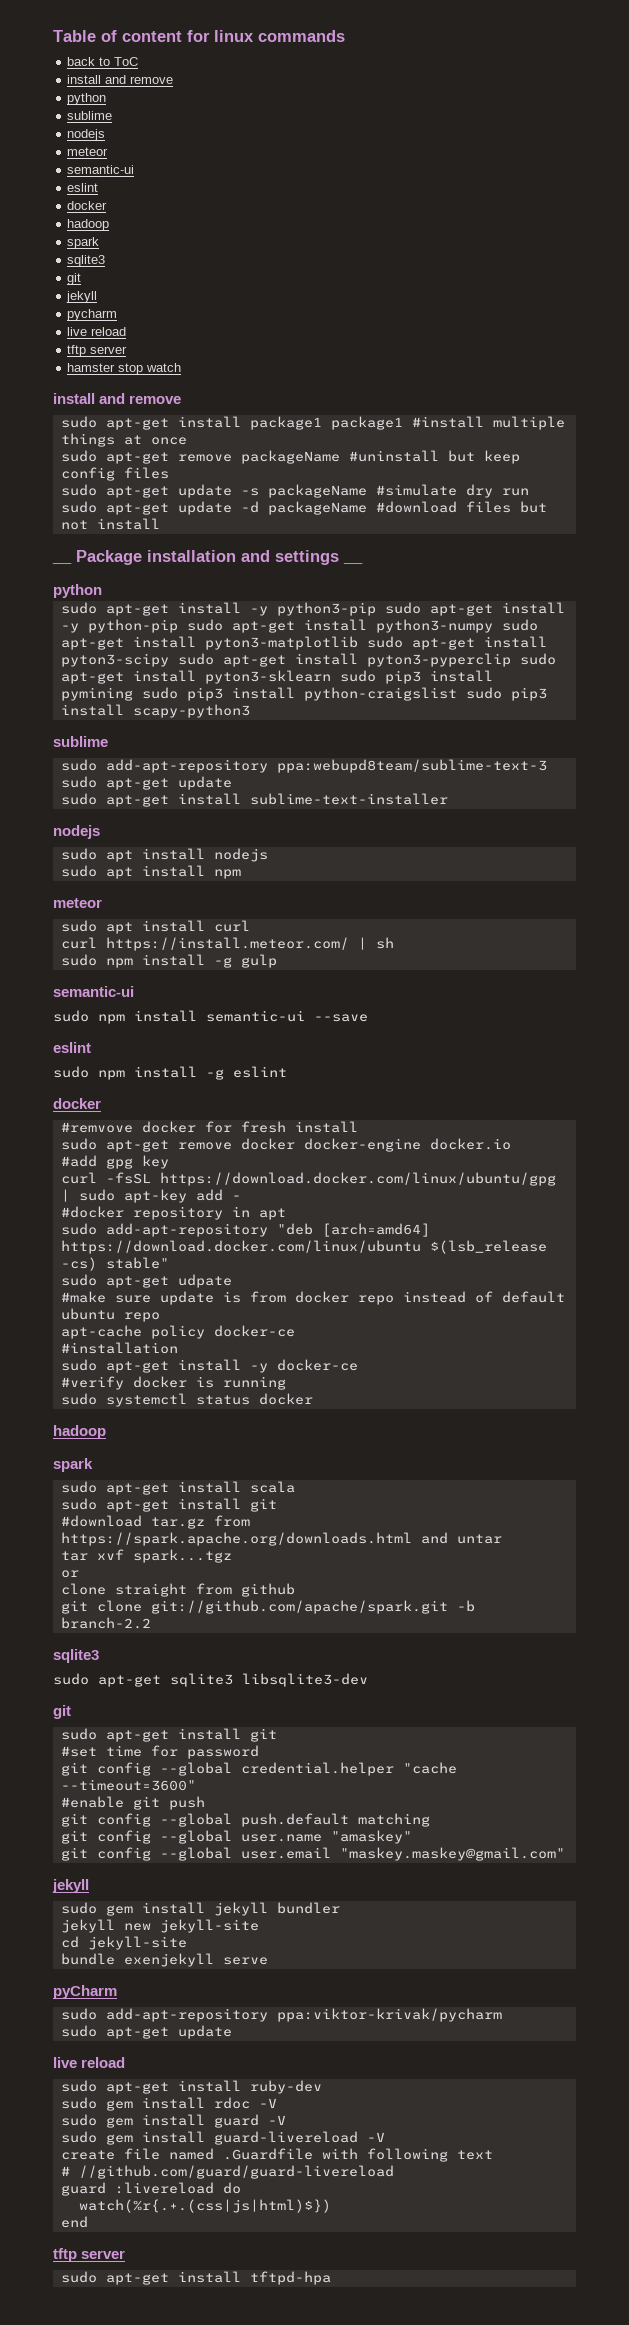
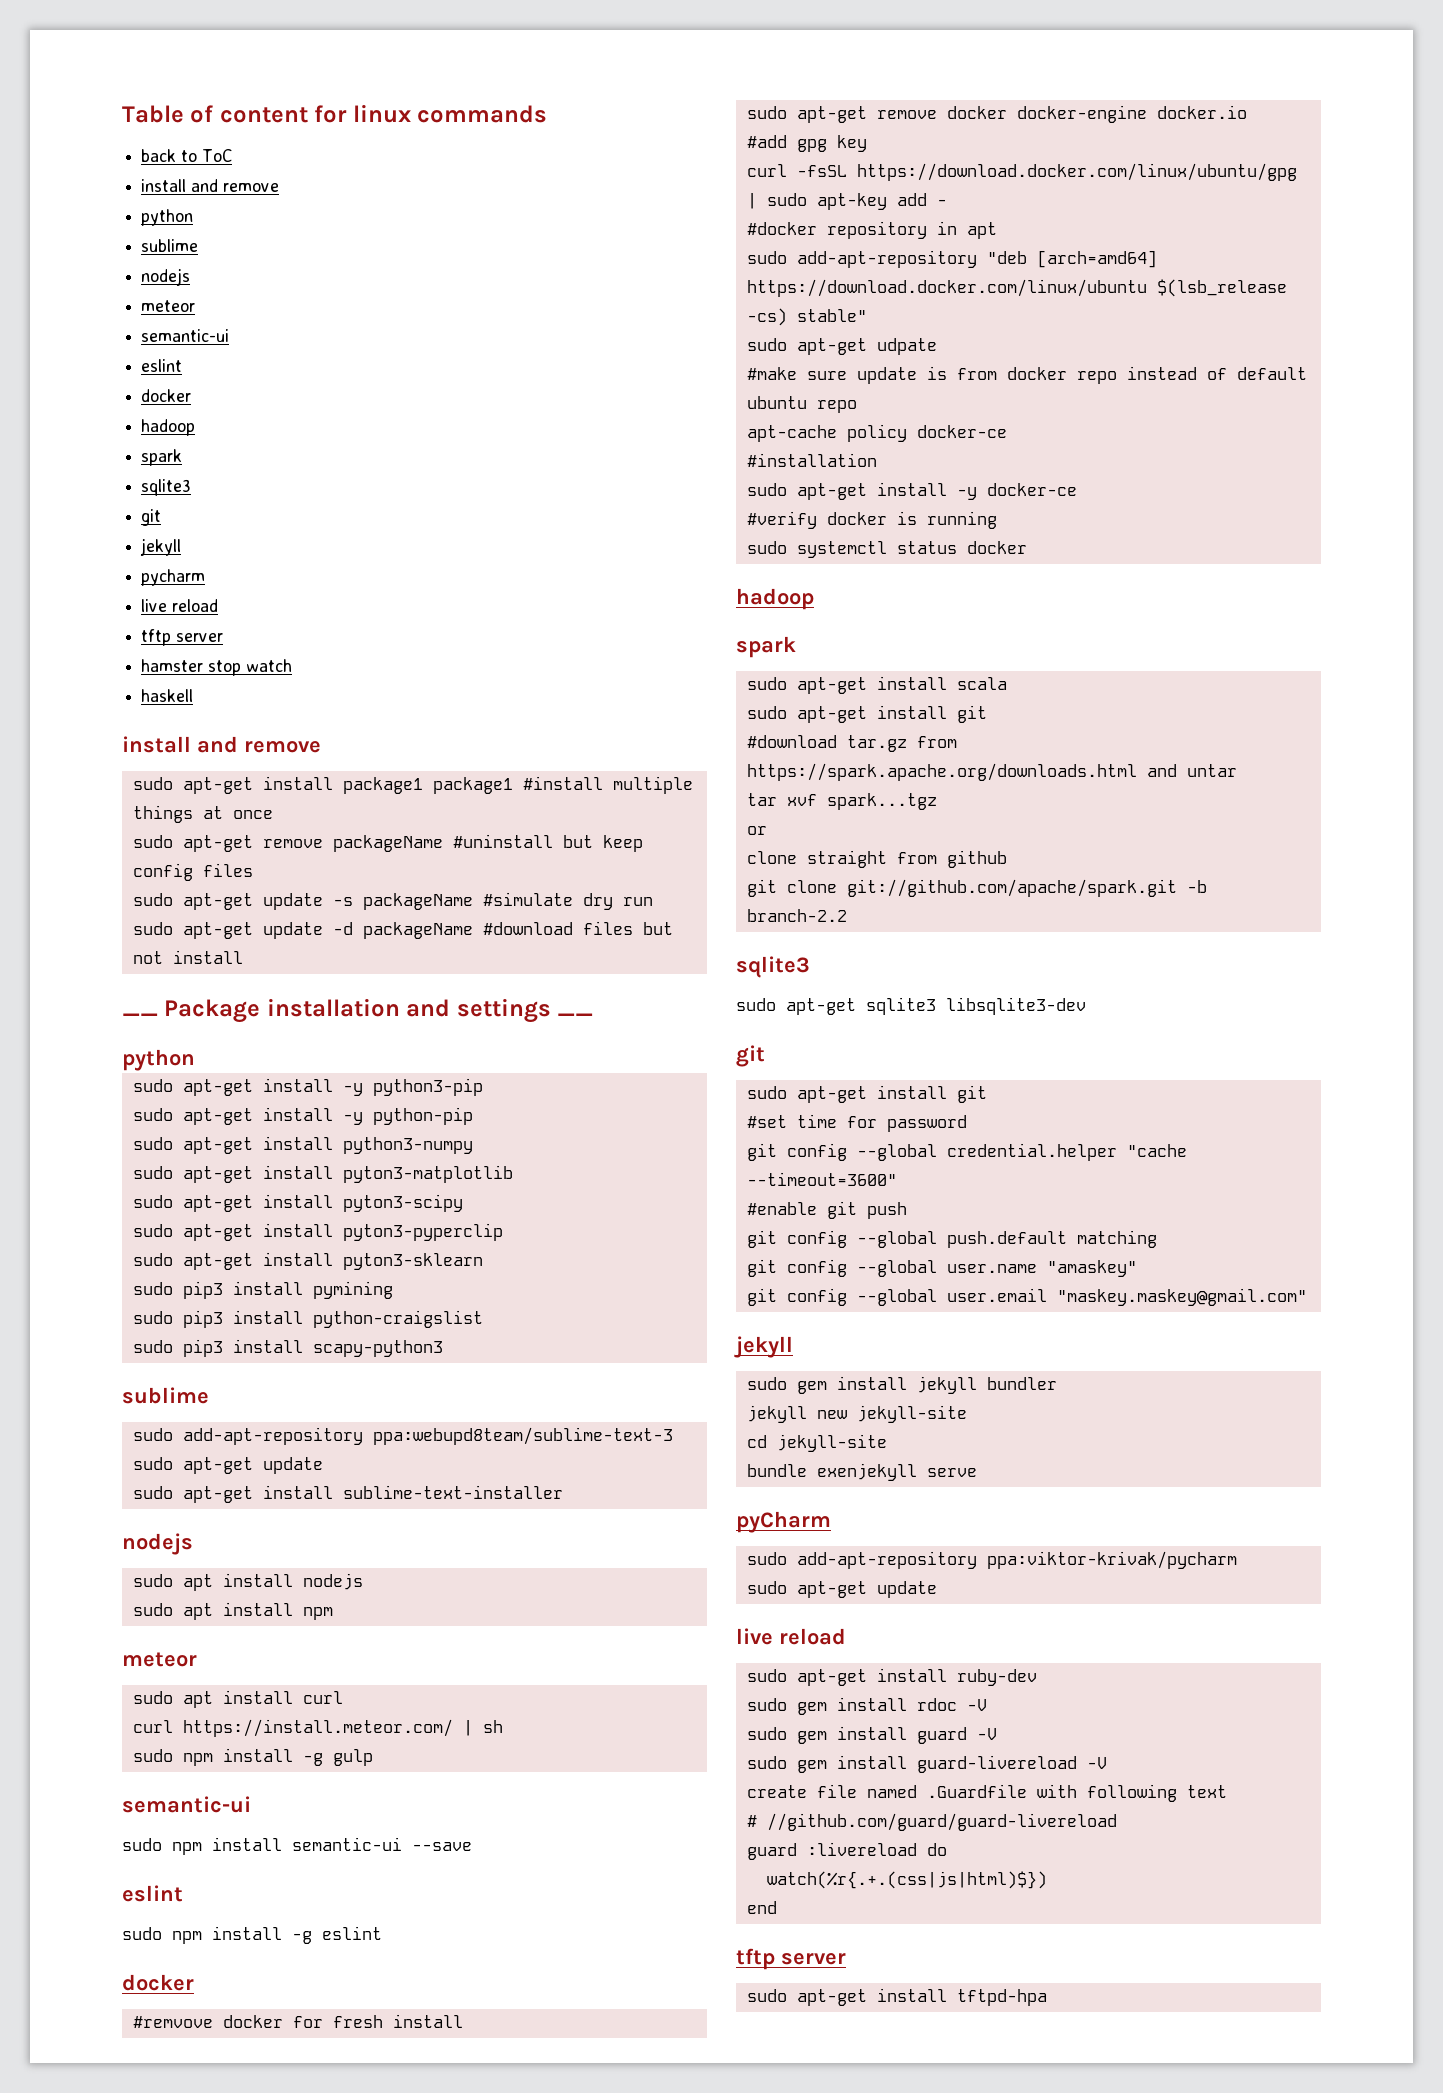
+ haskell
- sudo apt-get install -y python3-pip sudo apt-get install -y python-pip sudo apt-get install python3-numpy sudo apt-get install pyton3-matplotlib sudo apt-get install pyton3-scipy sudo apt-get install pyton3-pyperclip sudo apt-get install pyton3-sklearn sudo pip3 install pymining sudo pip3 install python-craigslist sudo pip3 install scapy-python3
+ sudo apt-get install -y python3-pip
+ sudo apt-get install -y python-pip
+ sudo apt-get install python3-numpy
+ sudo apt-get install pyton3-matplotlib
+ sudo apt-get install pyton3-scipy
+ sudo apt-get install pyton3-pyperclip
+ sudo apt-get install pyton3-sklearn
+ sudo pip3 install pymining
+ sudo pip3 install python-craigslist
+ sudo pip3 install scapy-python3

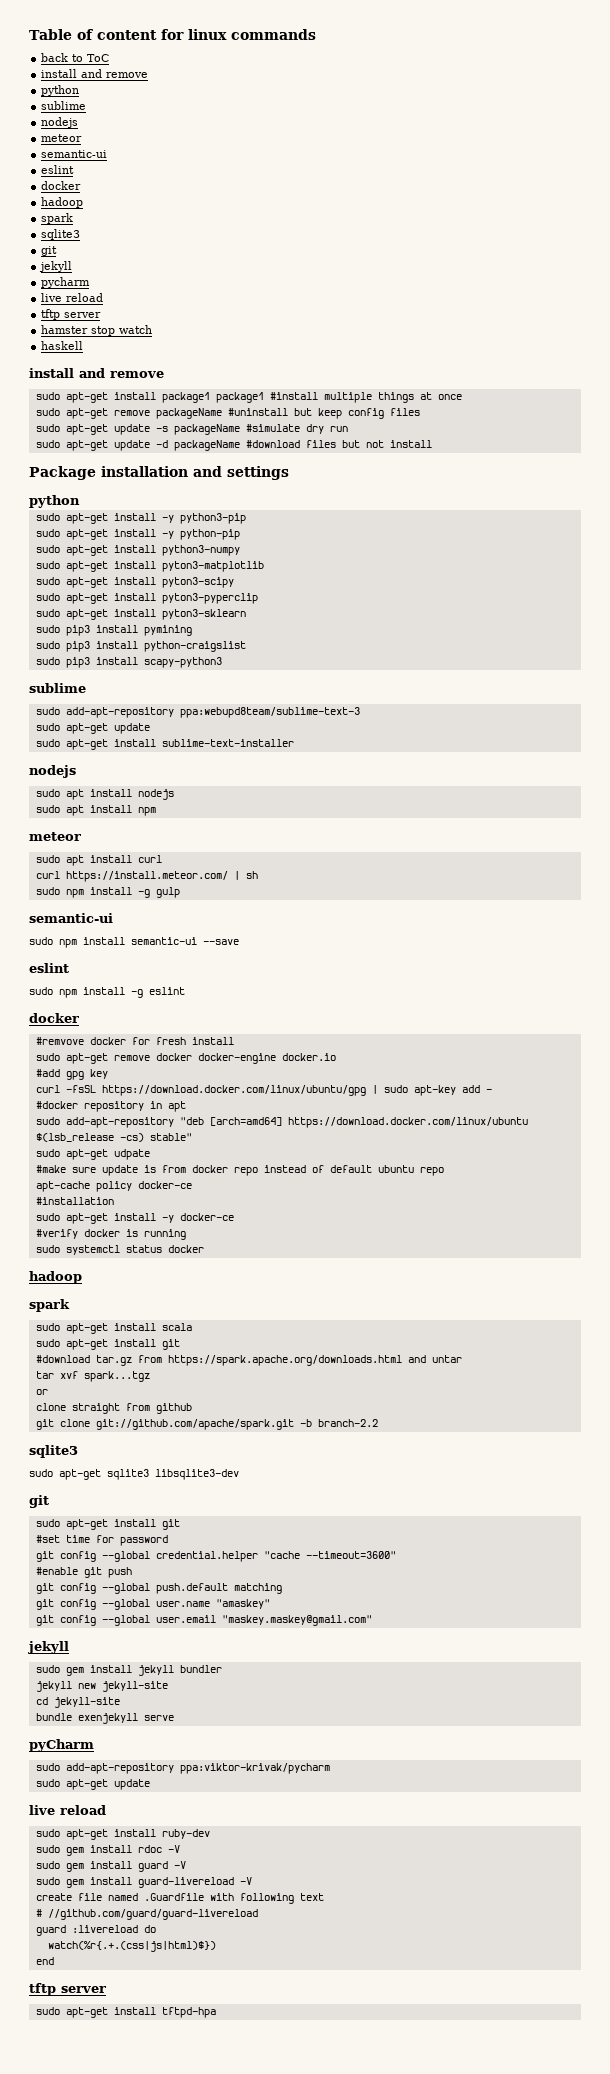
- __ Package installation and settings __
+ Package installation and settings

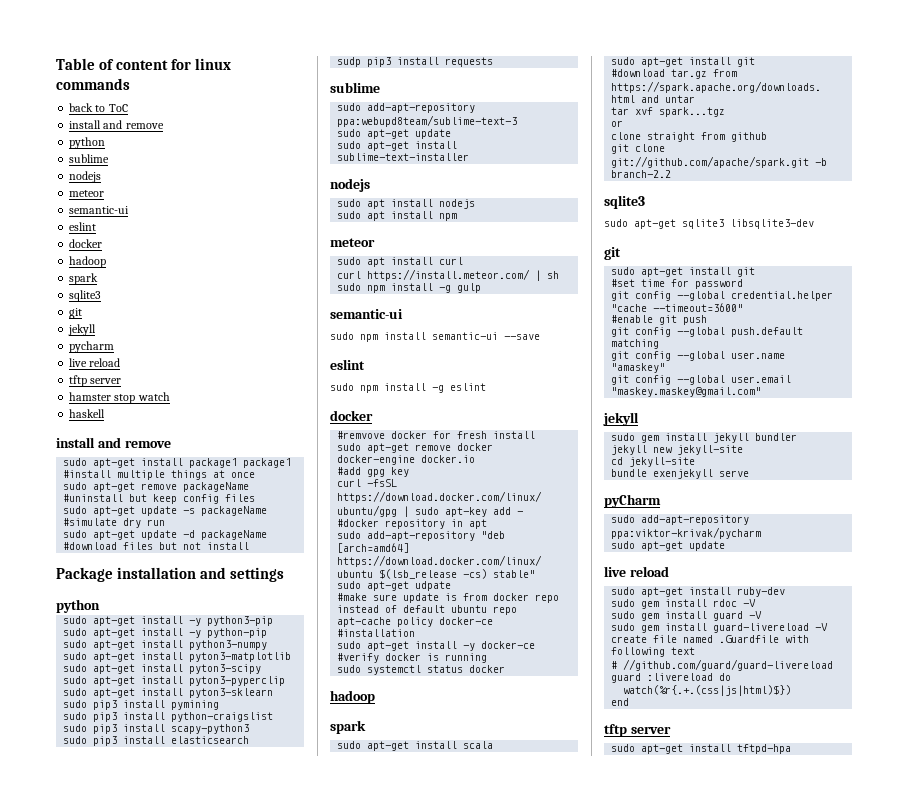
+ sudo pip3 install elasticsearch
+ sudp pip3 install requests

